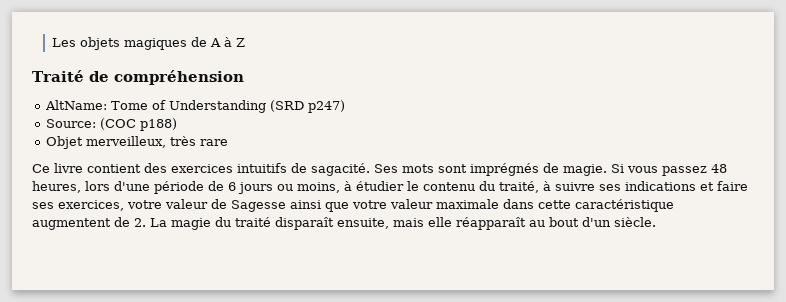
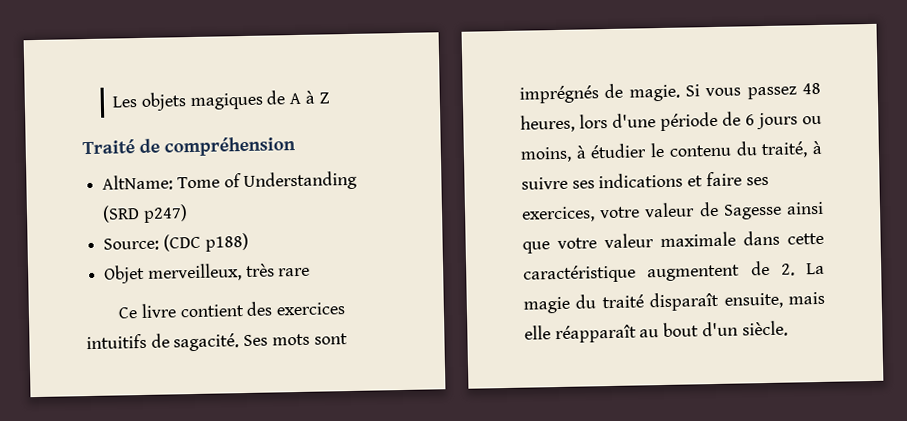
- Source: (COC p188)
+ Source: (CDC p188)

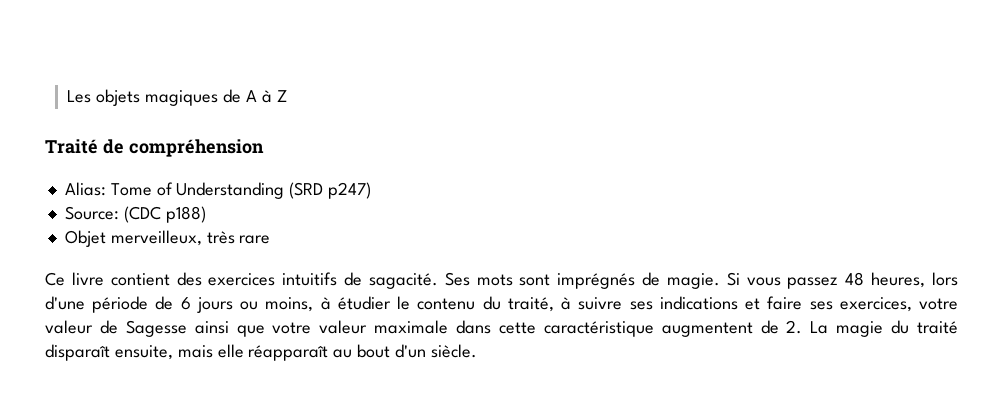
- AltName: Tome of Understanding (SRD p247)
+ Alias: Tome of Understanding (SRD p247)

